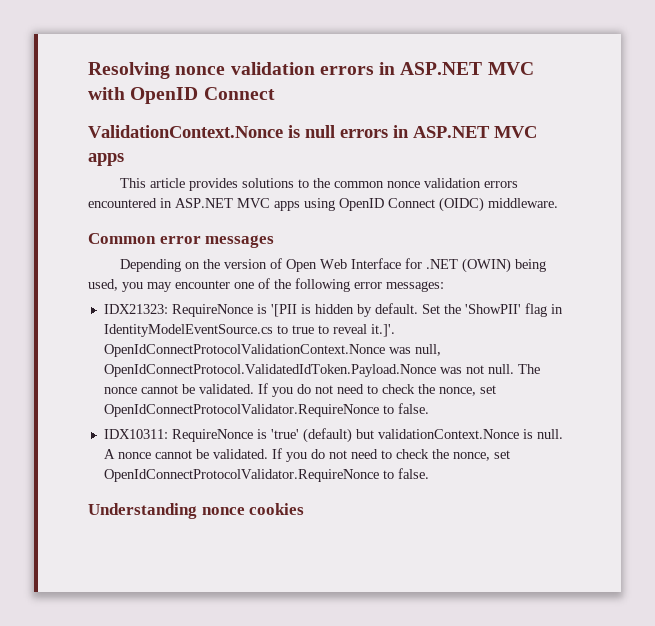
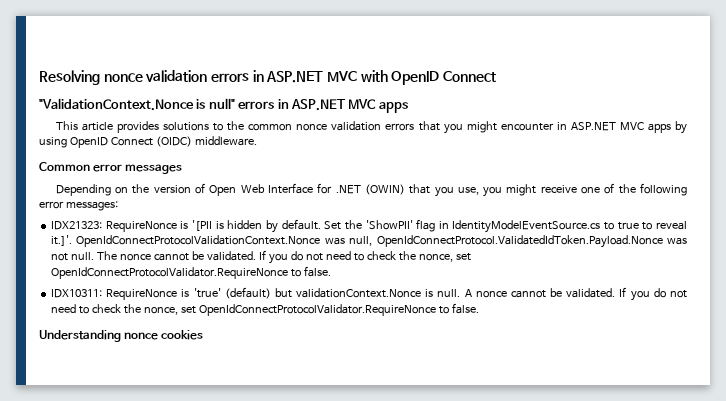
- ValidationContext.Nonce is null errors in ASP.NET MVC apps
+ "ValidationContext.Nonce is null" errors in ASP.NET MVC apps
- This article provides solutions to the common nonce validation errors encountered in ASP.NET MVC apps using OpenID Connect (OIDC) middleware.
+ This article provides solutions to the common nonce validation errors that you might encounter in ASP.NET MVC apps by using OpenID Connect (OIDC) middleware.
- Depending on the version of Open Web Interface for .NET (OWIN) being used, you may encounter one of the following error messages:
+ Depending on the version of Open Web Interface for .NET (OWIN) that you use, you might receive one of the following error messages:

